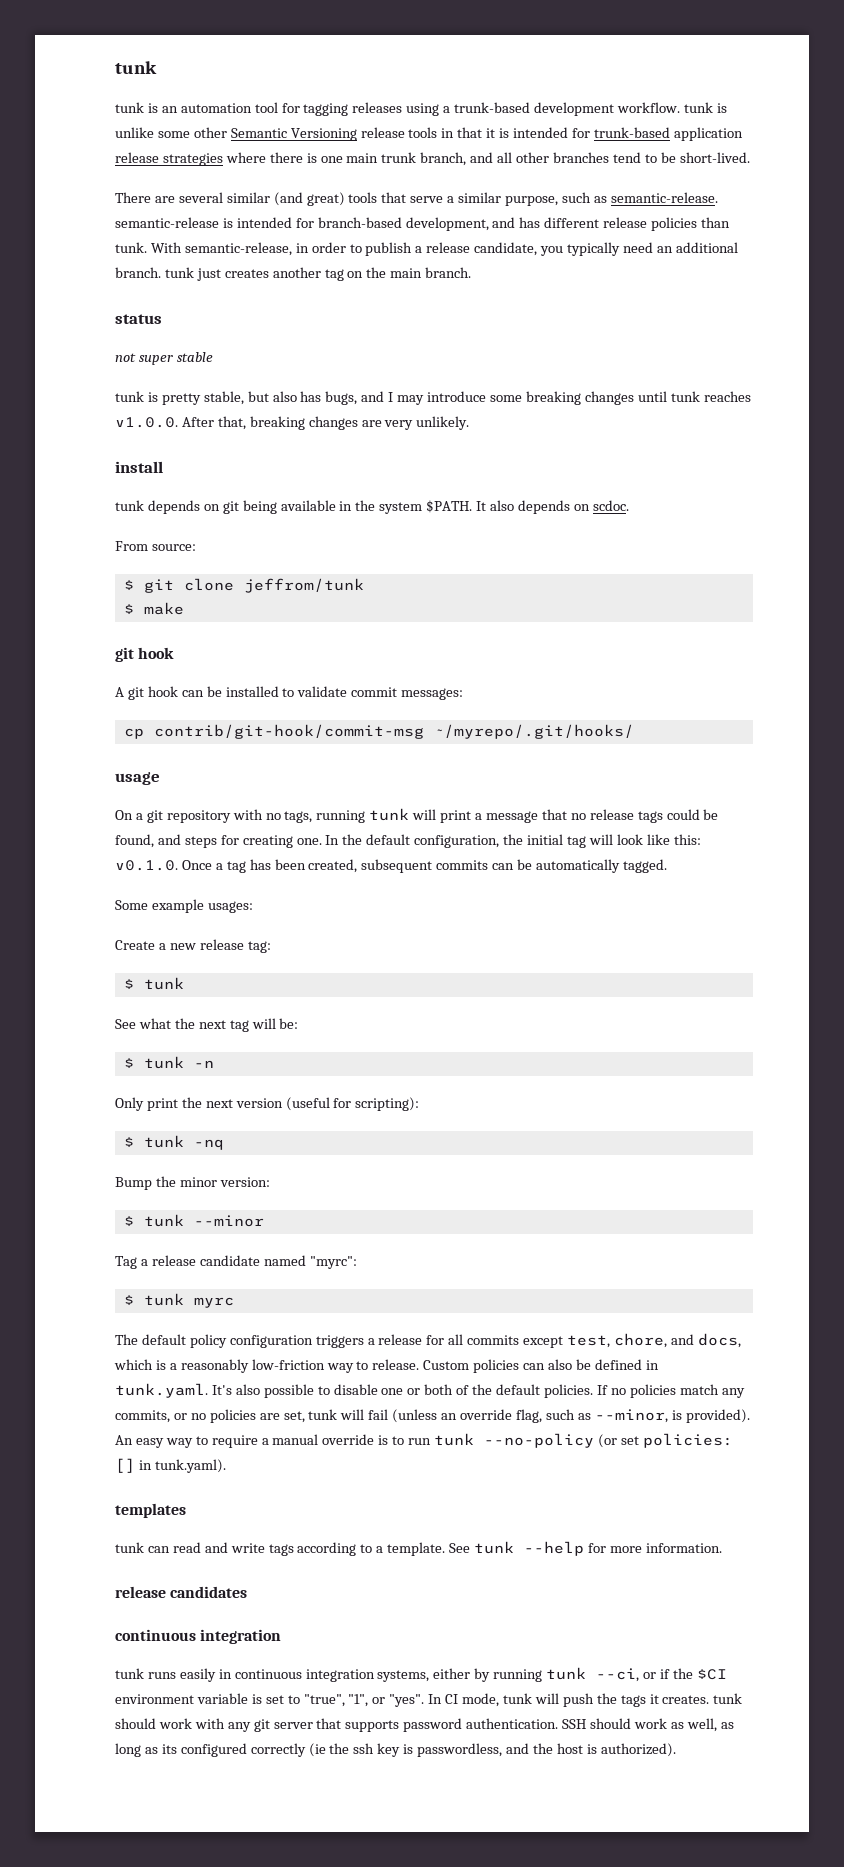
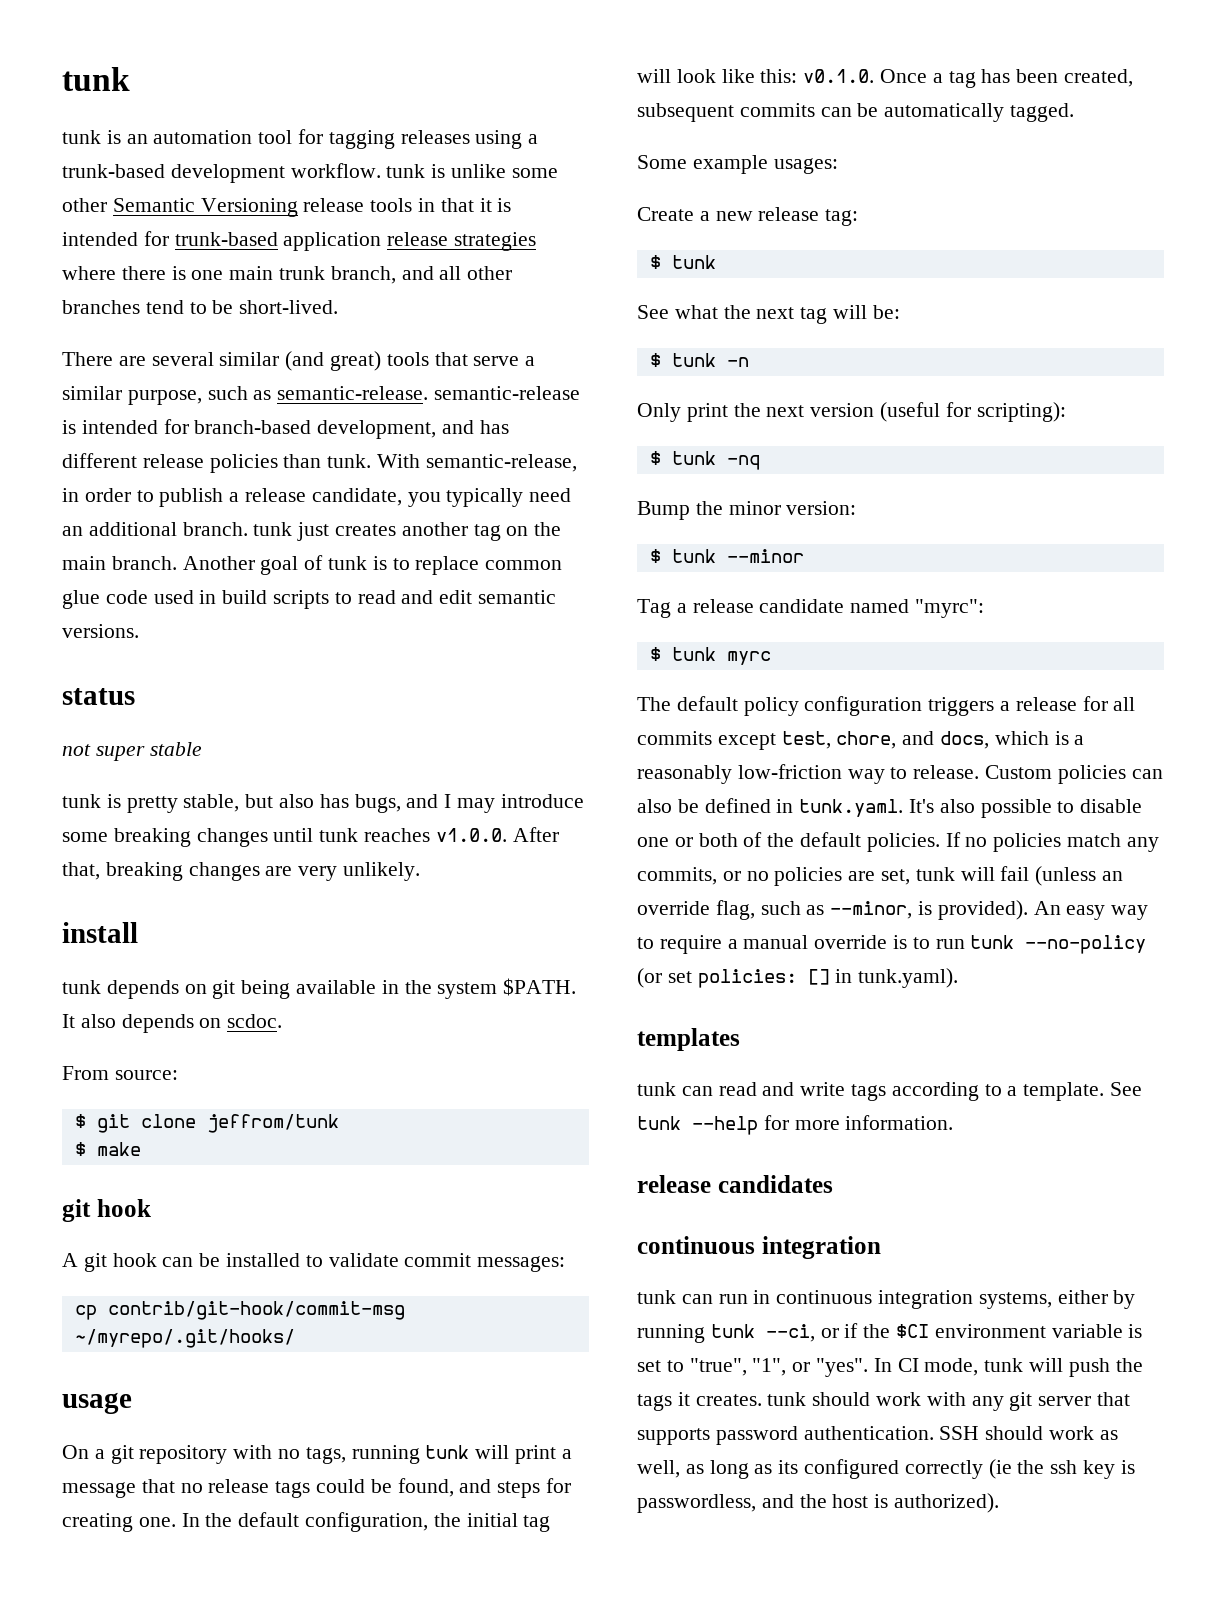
+ Another goal of tunk is to replace common glue code used in build scripts to read and edit semantic versions.
- tunk runs easily in continuous integration systems, either by running tunk --ci, or if the $CI environment variable is set to "true", "1", or "yes".
+ tunk can run in continuous integration systems, either by running tunk --ci, or if the $CI environment variable is set to "true", "1", or "yes".

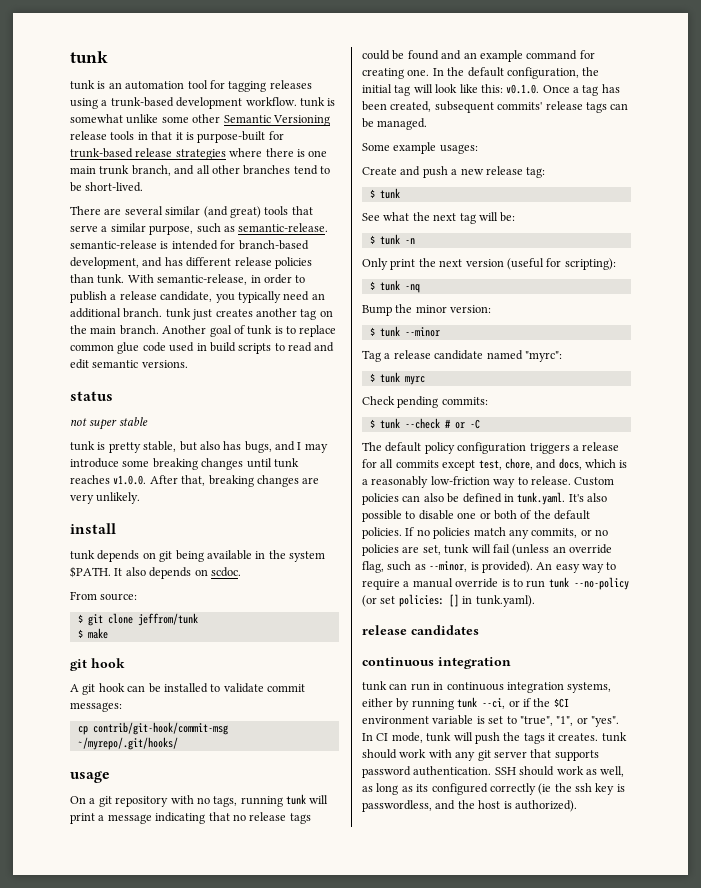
- tunk is an automation tool for tagging releases using a trunk-based development workflow. tunk is unlike some other Semantic Versioning release tools in that it is intended for trunk-based application release strategies where there is one main trunk branch, and all other branches tend to be short-lived.
+ tunk is an automation tool for tagging releases using a trunk-based development workflow. tunk is somewhat unlike some other Semantic Versioning release tools in that it is purpose-built for trunk-based release strategies where there is one main trunk branch, and all other branches tend to be short-lived.
- On a git repository with no tags, running tunk will print a message that no release tags could be found, and steps for creating one.
+ On a git repository with no tags, running tunk will print a message indicating that no release tags could be found and an example command for creating one.
- In the default configuration, the initial tag will look like this: v0.1.0. Once a tag has been created, subsequent commits can be automatically tagged.
+ In the default configuration, the initial tag will look like this: v0.1.0. Once a tag has been created, subsequent commits' release tags can be managed.
- Create a new release tag:
+ Create and push a new release tag:
+ Check pending commits:
+ $ tunk --check # or -C
- templates
- tunk can read and write tags according to a template. See tunk --help for more information.

